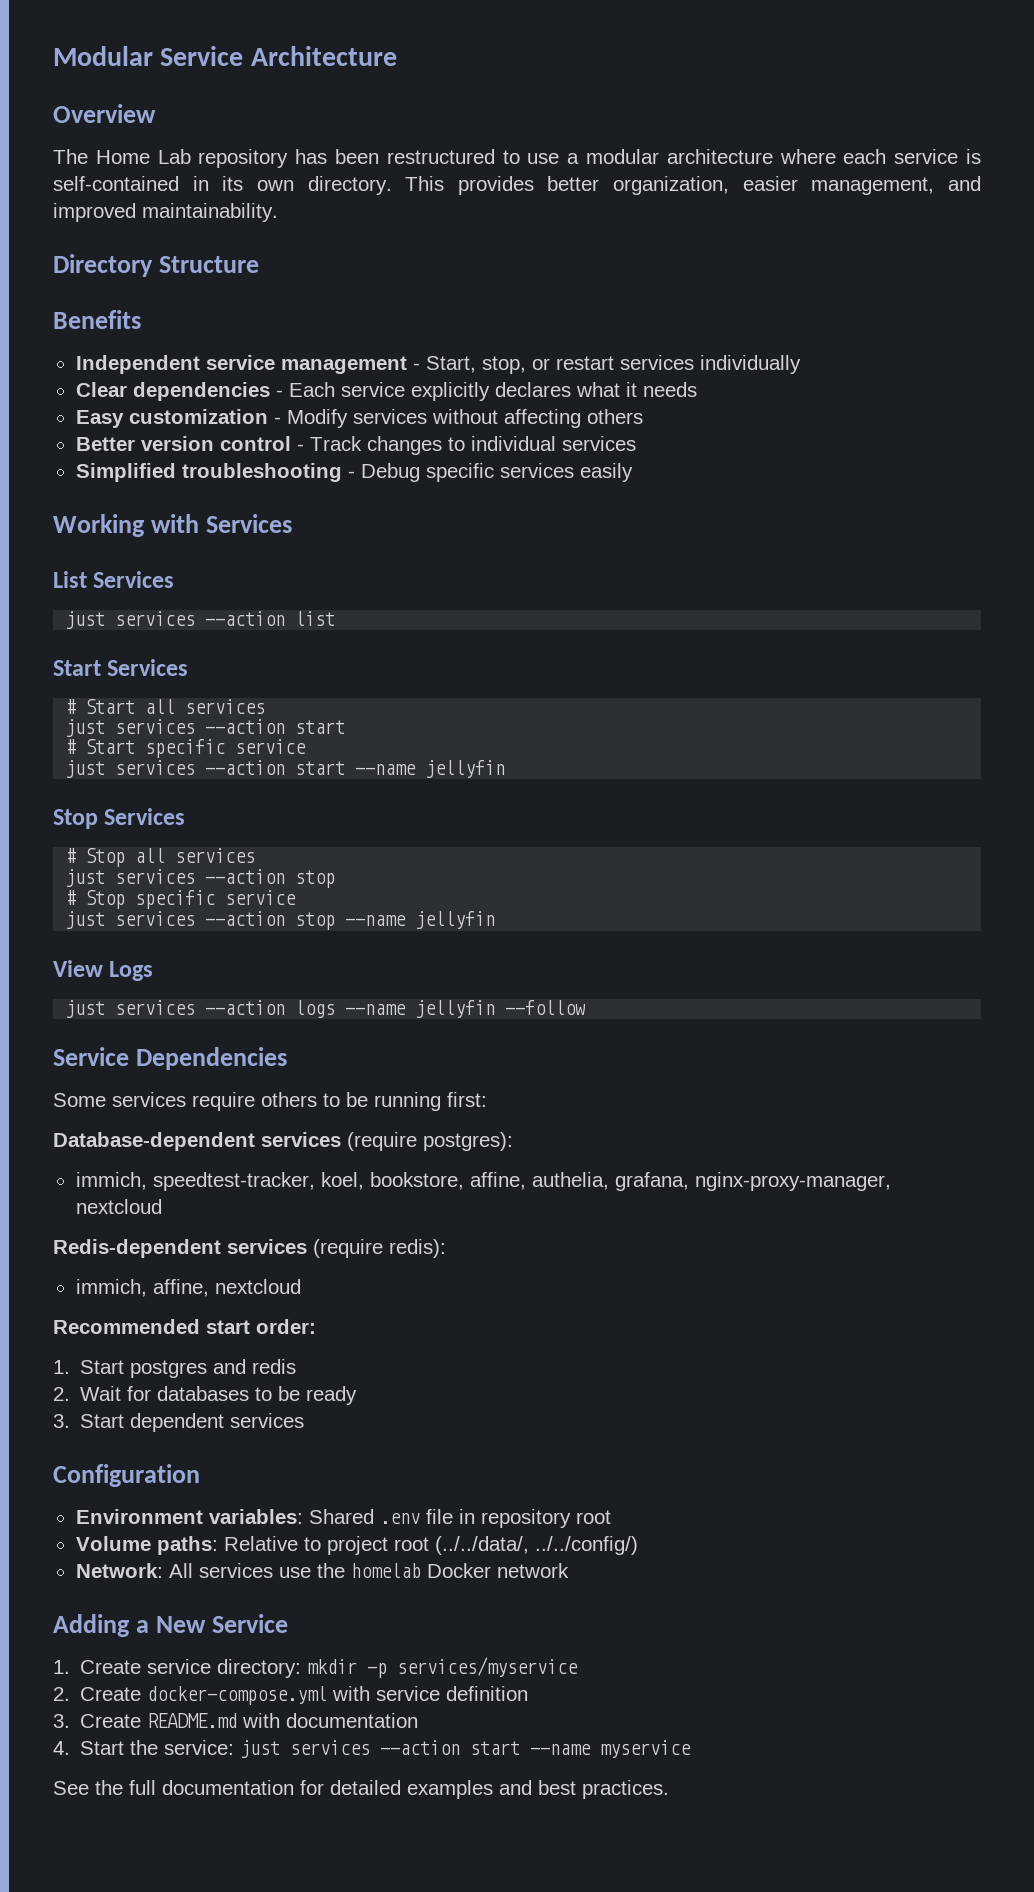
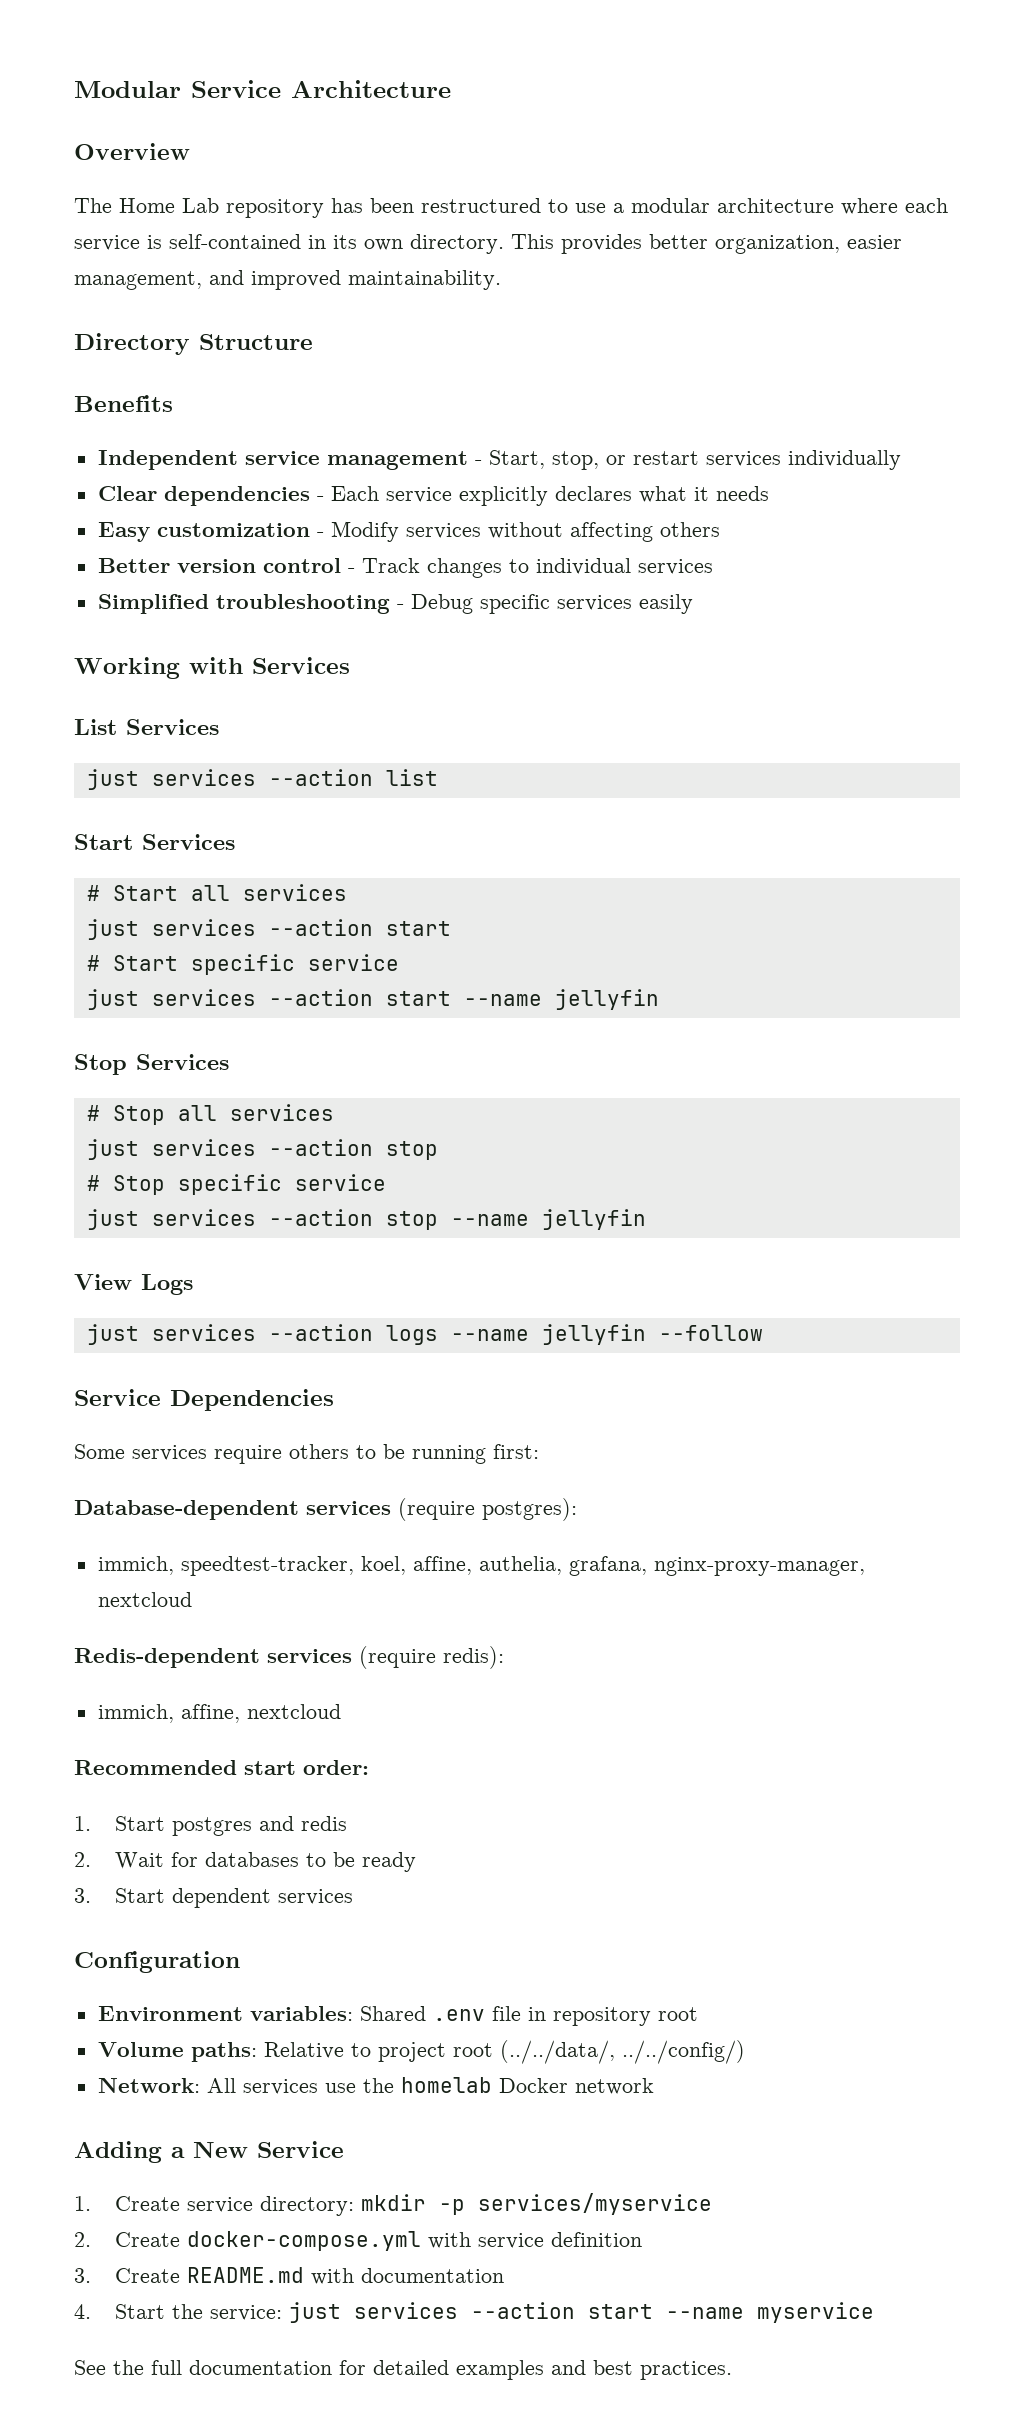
- immich, speedtest-tracker, koel, bookstore, affine, authelia, grafana, nginx-proxy-manager, nextcloud
+ immich, speedtest-tracker, koel, affine, authelia, grafana, nginx-proxy-manager, nextcloud

